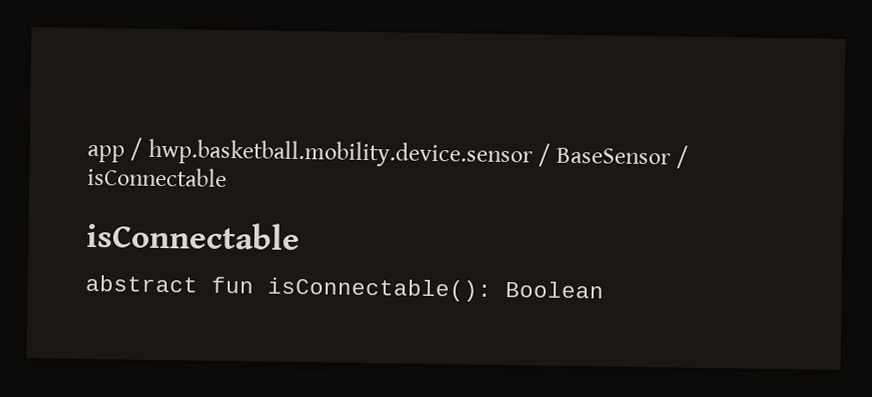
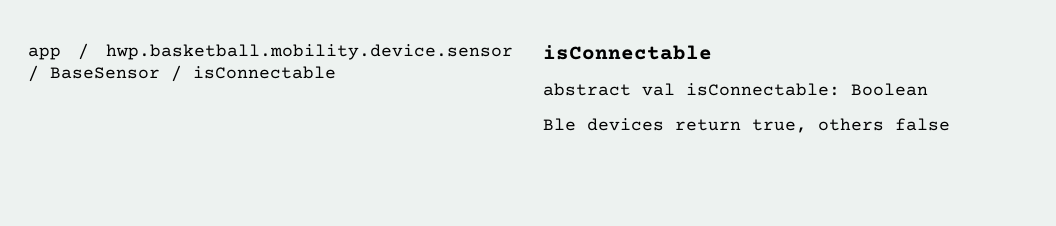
- abstract fun isConnectable(): Boolean
+ abstract val isConnectable: Boolean
+ Ble devices return true, others false

